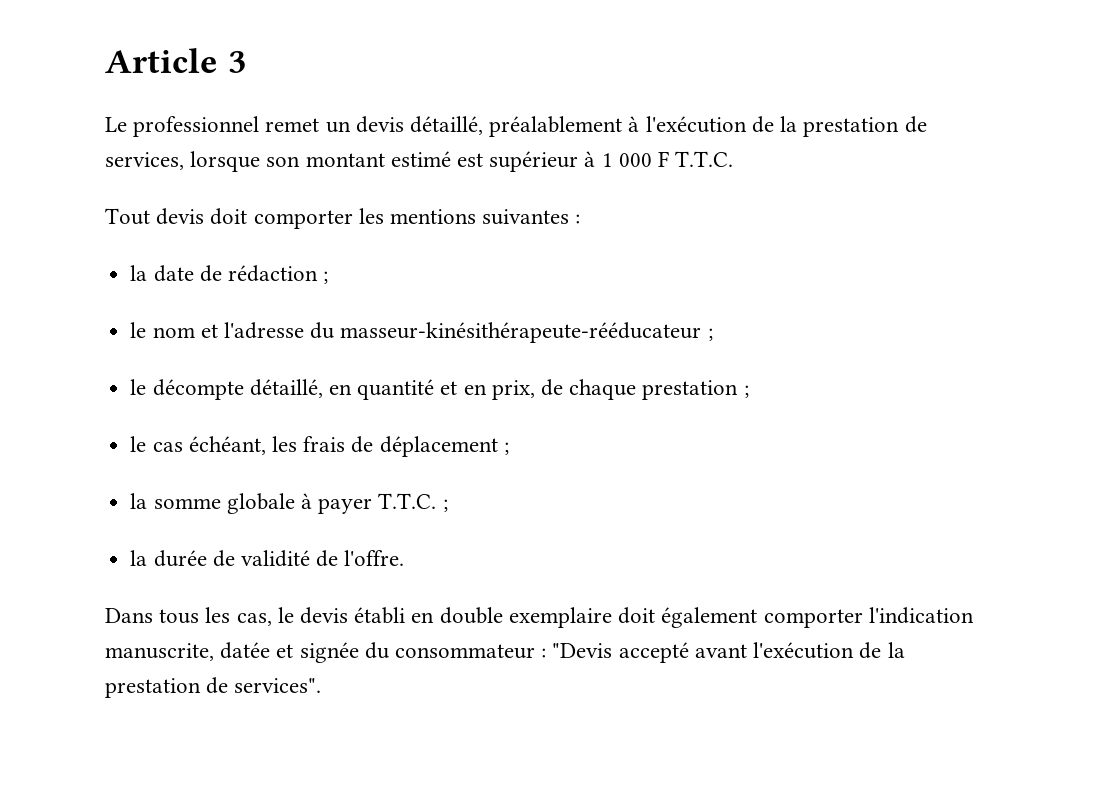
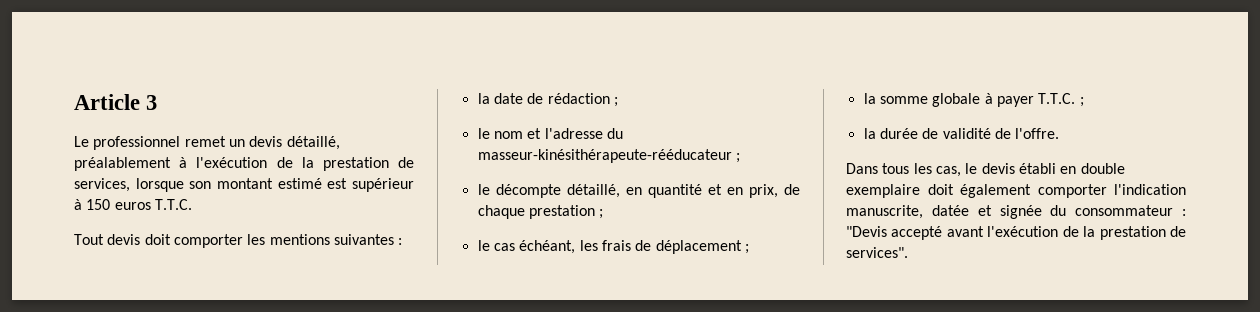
- Le professionnel remet un devis détaillé, préalablement à l'exécution de la prestation de services, lorsque son montant estimé est supérieur à 1 000 F T.T.C.
+ Le professionnel remet un devis détaillé, préalablement à l'exécution de la prestation de services, lorsque son montant estimé est supérieur à 150 euros T.T.C.

